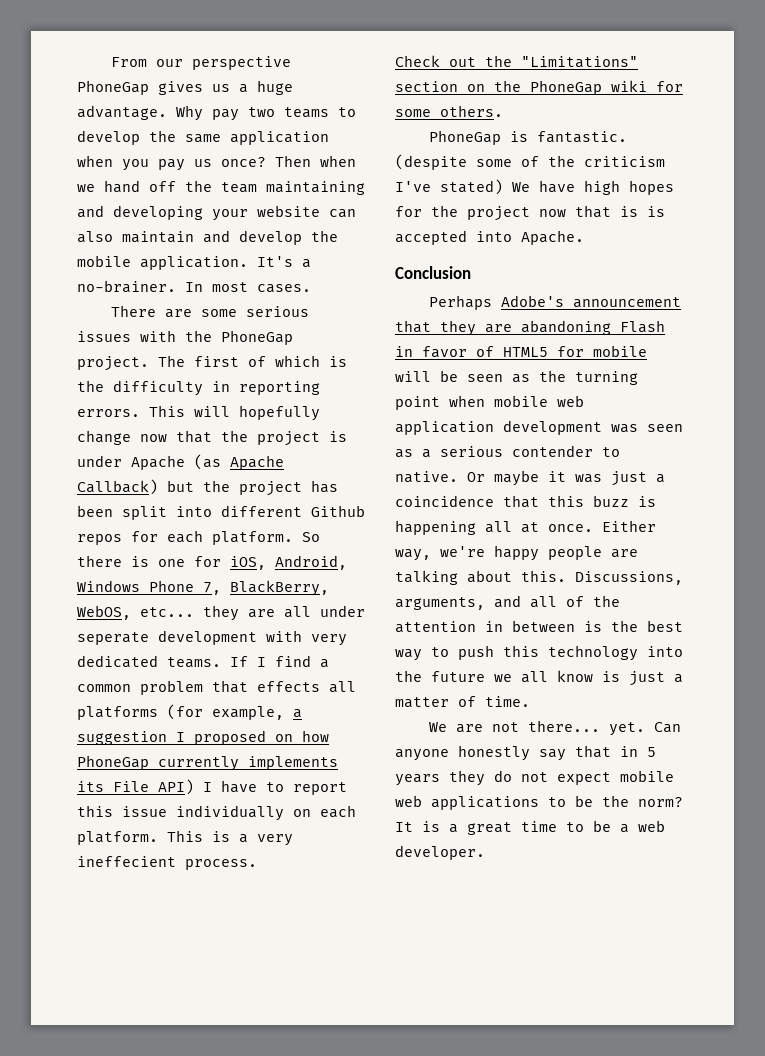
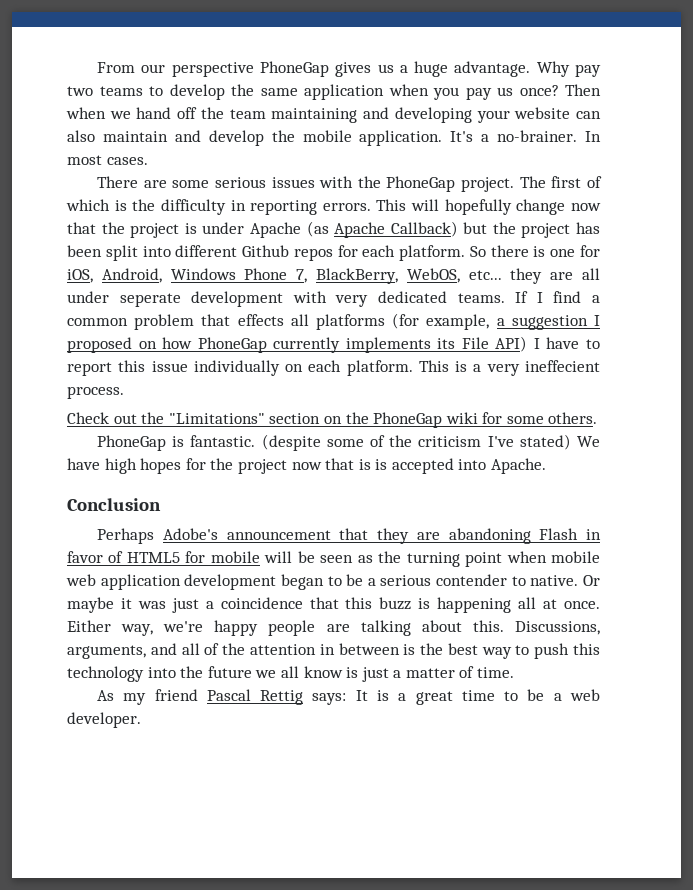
- Perhaps Adobe's announcement that they are abandoning Flash in favor of HTML5 for mobile will be seen as the turning point when mobile web application development was seen as a serious contender to native.
+ Perhaps Adobe's announcement that they are abandoning Flash in favor of HTML5 for mobile will be seen as the turning point when mobile web application development began to be a serious contender to native.
- We are not there... yet. Can anyone honestly say that in 5 years they do not expect mobile web applications to be the norm? It is a great time to be a web developer.
+ As my friend Pascal Rettig says: It is a great time to be a web developer.

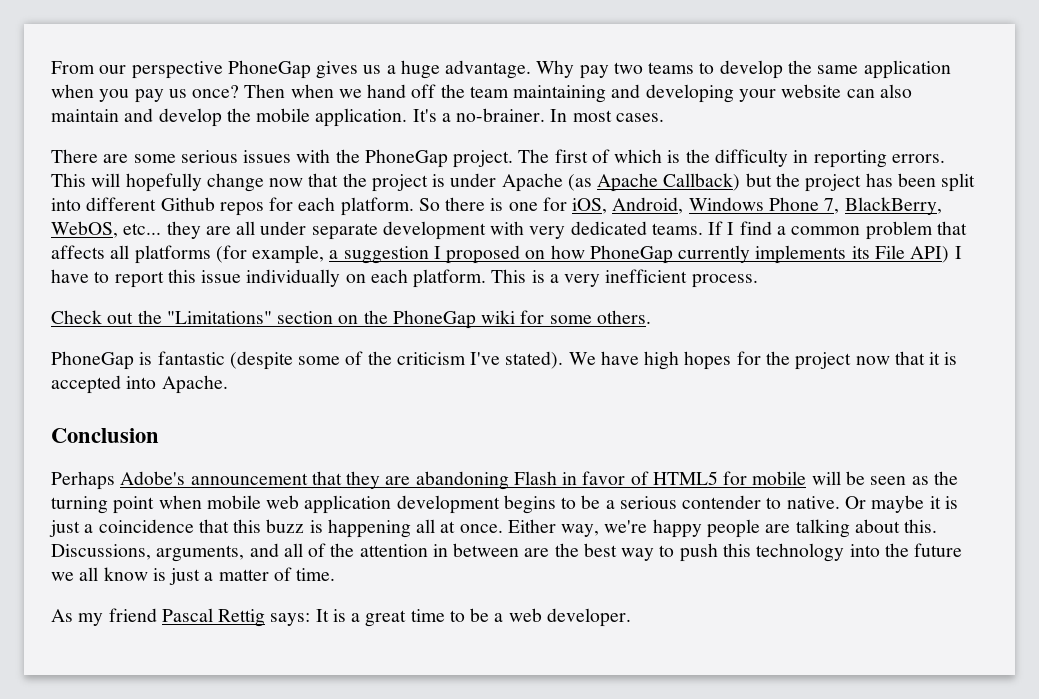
- So there is one for iOS, Android, Windows Phone 7, BlackBerry, WebOS, etc... they are all under seperate development with very dedicated teams.
+ So there is one for iOS, Android, Windows Phone 7, BlackBerry, WebOS, etc... they are all under separate development with very dedicated teams.
- If I find a common problem that effects all platforms (for example, a suggestion I proposed on how PhoneGap currently implements its File API) I have to report this issue individually on each platform.
+ If I find a common problem that affects all platforms (for example, a suggestion I proposed on how PhoneGap currently implements its File API) I have to report this issue individually on each platform.
- This is a very ineffecient process.
+ This is a very inefficient process.
- PhoneGap is fantastic. (despite some of the criticism I've stated) We have high hopes for the project now that is is accepted into Apache.
+ PhoneGap is fantastic (despite some of the criticism I've stated). We have high hopes for the project now that it is accepted into Apache.
- Perhaps Adobe's announcement that they are abandoning Flash in favor of HTML5 for mobile will be seen as the turning point when mobile web application development began to be a serious contender to native.
+ Perhaps Adobe's announcement that they are abandoning Flash in favor of HTML5 for mobile will be seen as the turning point when mobile web application development begins to be a serious contender to native.
- Or maybe it was just a coincidence that this buzz is happening all at once.
+ Or maybe it is just a coincidence that this buzz is happening all at once.
- Discussions, arguments, and all of the attention in between is the best way to push this technology into the future we all know is just a matter of time.
+ Discussions, arguments, and all of the attention in between are the best way to push this technology into the future we all know is just a matter of time.

